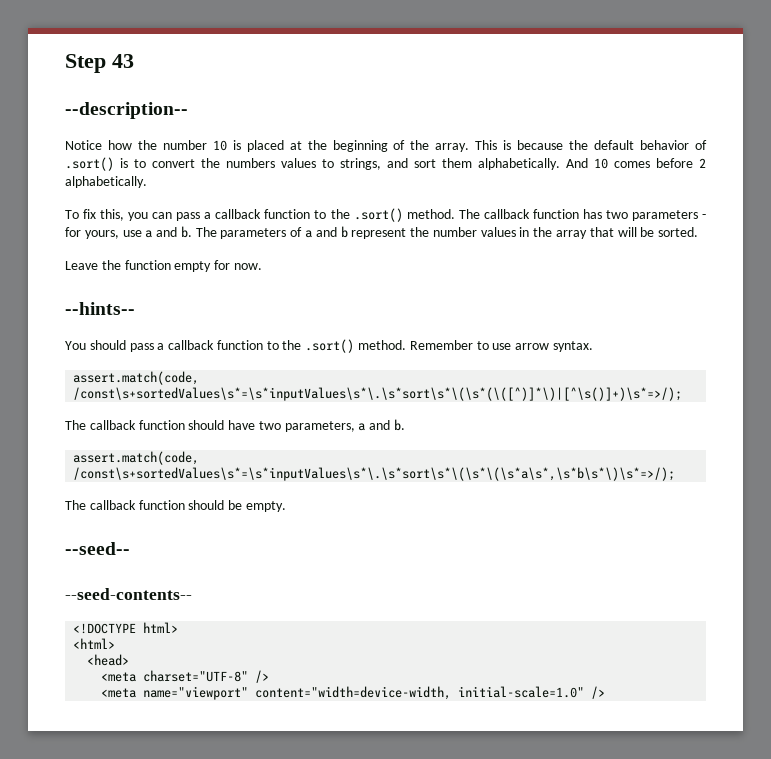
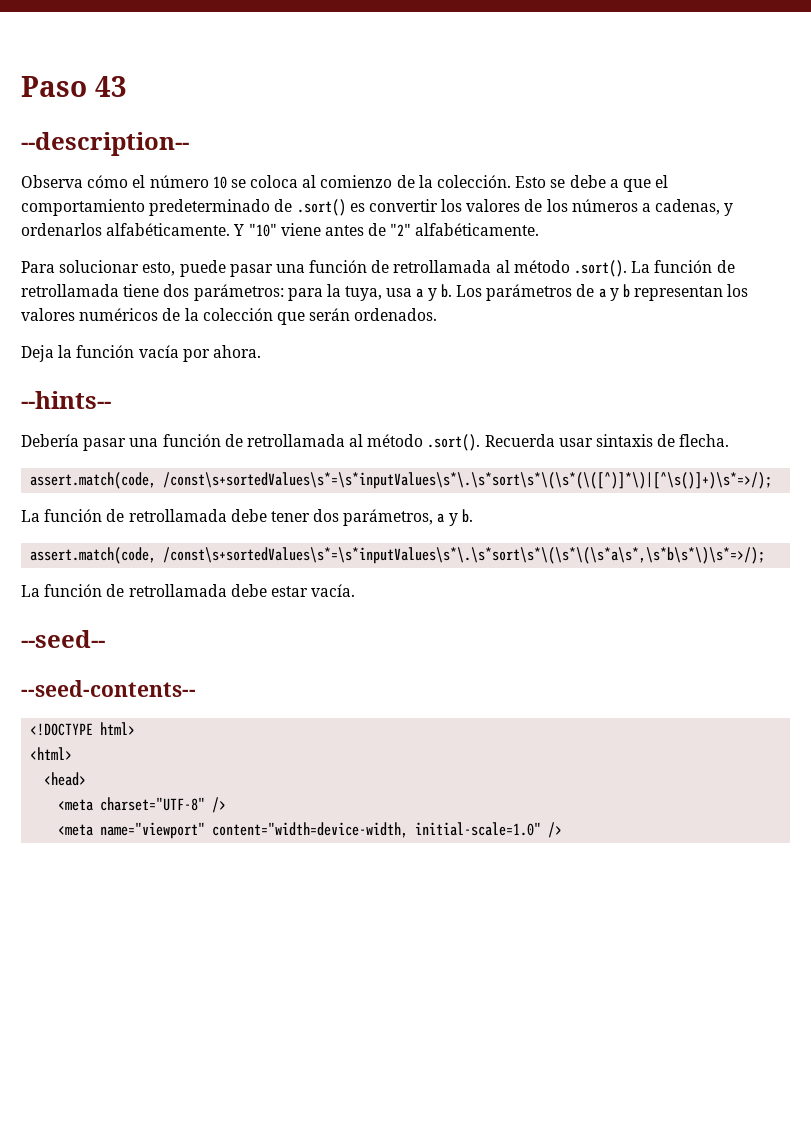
- Step 43
+ Paso 43
- Notice how the number 10 is placed at the beginning of the array. This is because the default behavior of .sort() is to convert the numbers values to strings, and sort them alphabetically. And 10 comes before 2 alphabetically.
- To fix this, you can pass a callback function to the .sort() method. The callback function has two parameters - for yours, use a and b. The parameters of a and b represent the number values in the array that will be sorted.
- Leave the function empty for now.
+ Observa cómo el número 10 se coloca al comienzo de la colección. Esto se debe a que el comportamiento predeterminado de .sort() es convertir los valores de los números a cadenas, y ordenarlos alfabéticamente. Y "10" viene antes de "2" alfabéticamente.
+ Para solucionar esto, puede pasar una función de retrollamada al método .sort(). La función de retrollamada tiene dos parámetros: para la tuya, usa a y b. Los parámetros de a y b representan los valores numéricos de la colección que serán ordenados.
+ Deja la función vacía por ahora.
  --hints--
- You should pass a callback function to the .sort() method. Remember to use arrow syntax.
+ Debería pasar una función de retrollamada al método .sort(). Recuerda usar sintaxis de flecha.
  assert.match(code, /const\s+sortedValues\s*=\s*inputValues\s*\.\s*sort\s*\(\s*(\([^)]*\)|[^\s()]+)\s*=>/);
- The callback function should have two parameters, a and b.
+ La función de retrollamada debe tener dos parámetros, a y b.
  assert.match(code, /const\s+sortedValues\s*=\s*inputValues\s*\.\s*sort\s*\(\s*\(\s*a\s*,\s*b\s*\)\s*=>/);
- The callback function should be empty.
+ La función de retrollamada debe estar vacía.

